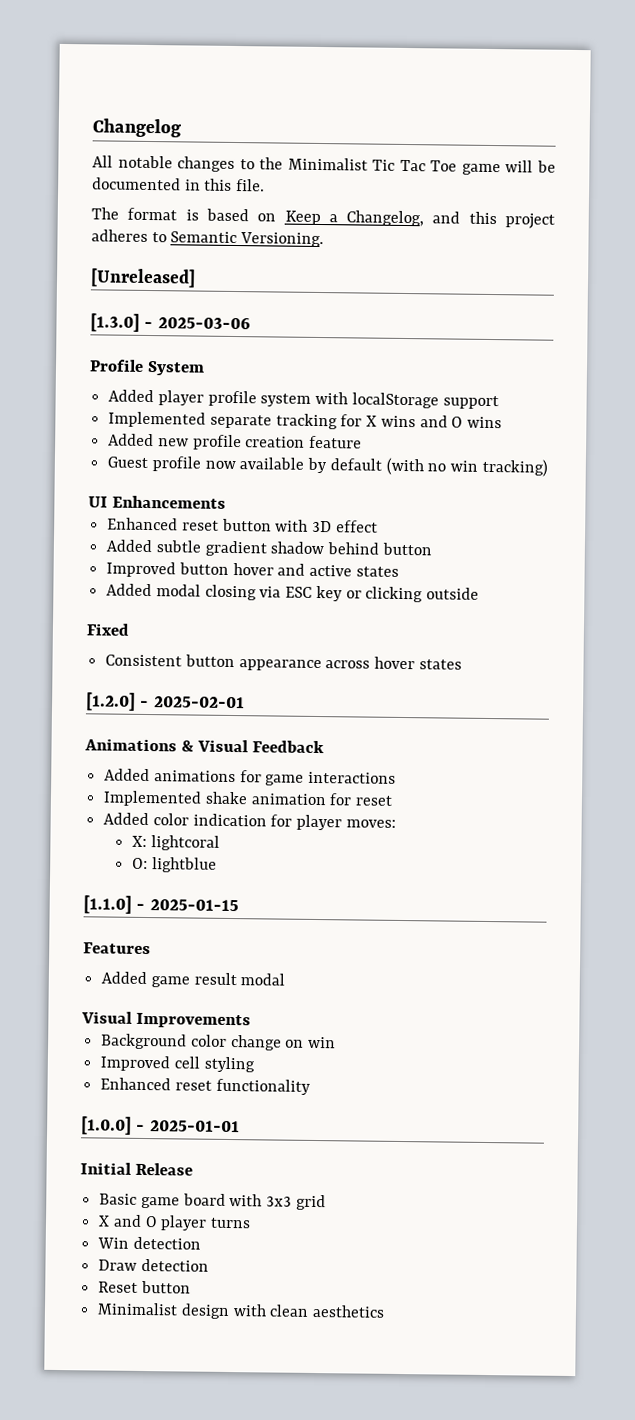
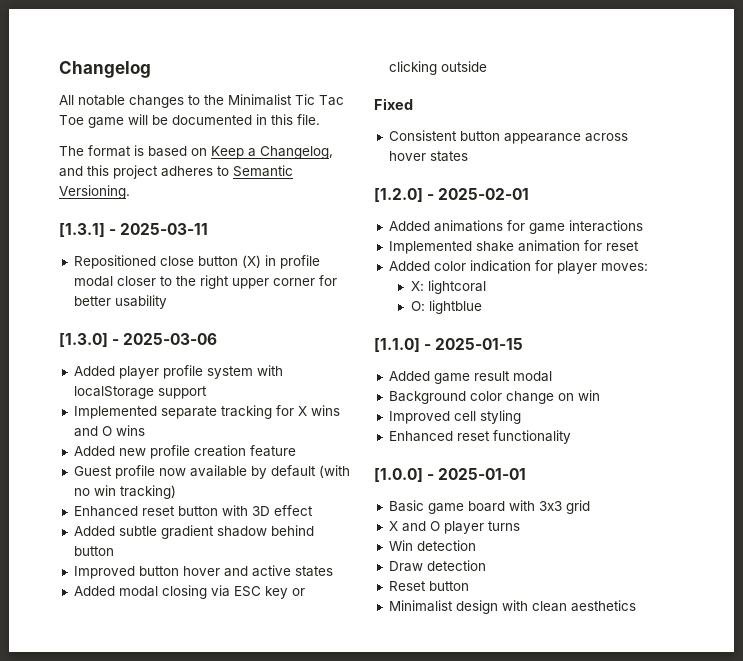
- [Unreleased]
+ [1.3.1] - 2025-03-11
+ Repositioned close button (X) in profile modal closer to the right upper corner for better usability
- Profile System
- UI Enhancements
- Animations & Visual Feedback
- Features
- Visual Improvements
- Initial Release

